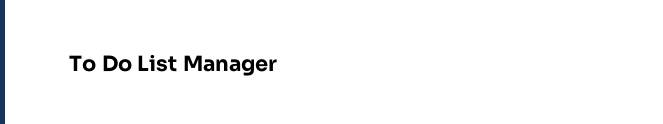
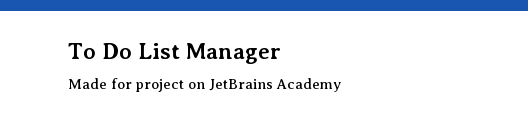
+ Made for project on JetBrains Academy

